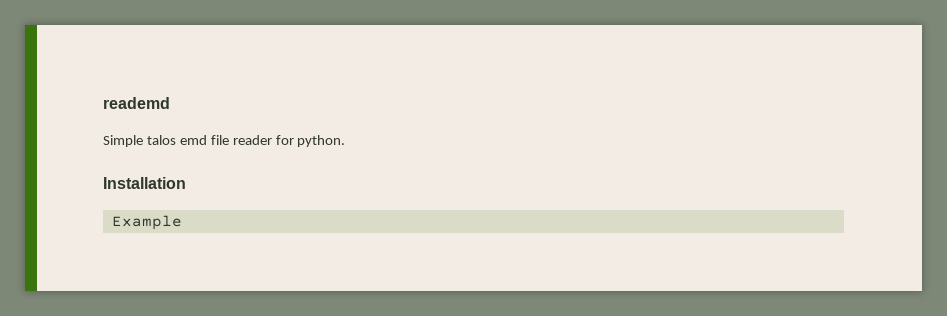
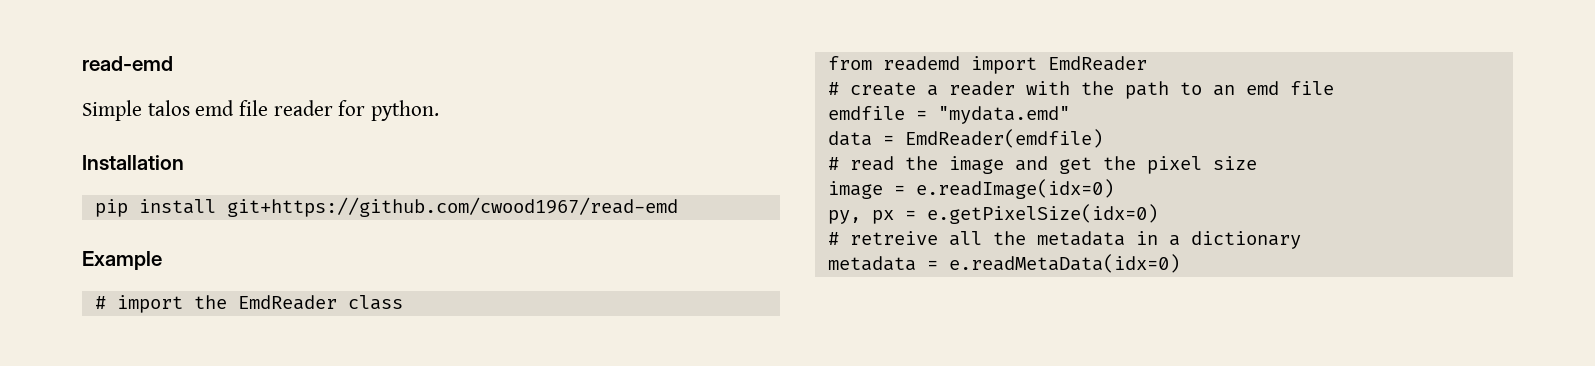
- reademd
+ read-emd
+ pip install git+https://github.com/cwood1967/read-emd
  Example
+ # import the EmdReader class
+ from reademd import EmdReader
+ # create a reader with the path to an emd file
+ emdfile = "mydata.emd"
+ data = EmdReader(emdfile)
+ # read the image and get the pixel size
+ image = e.readImage(idx=0)
+ py, px = e.getPixelSize(idx=0)
+ # retreive all the metadata in a dictionary
+ metadata = e.readMetaData(idx=0)

